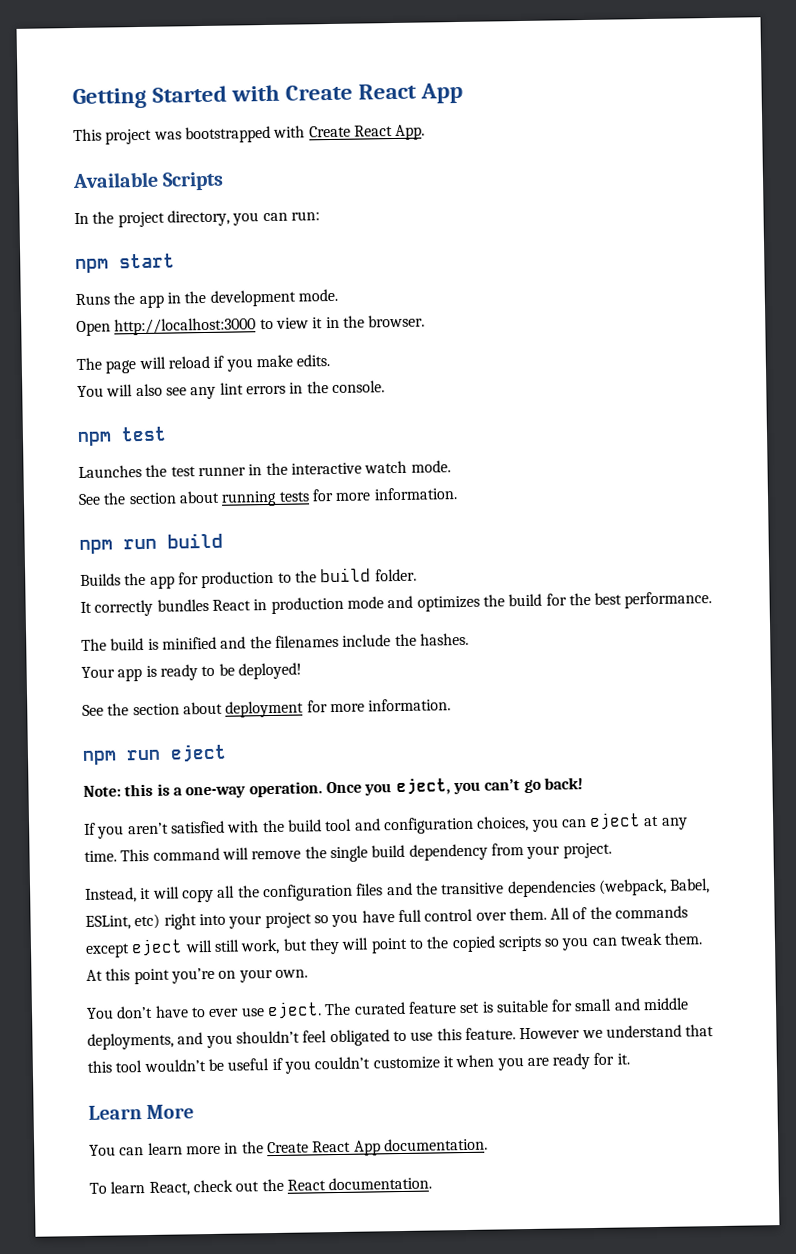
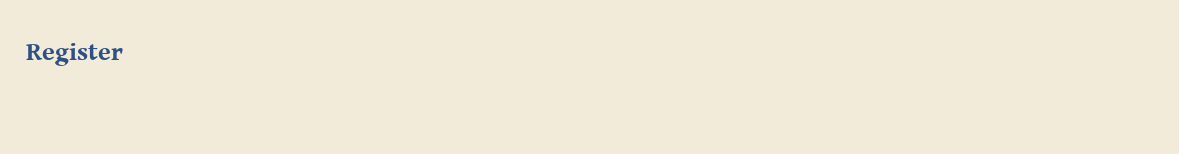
- Getting Started with Create React App
- This project was bootstrapped with Create React App.
- Available Scripts
- In the project directory, you can run:
- npm start
- Runs the app in the development mode.
- Open http://localhost:3000 to view it in the browser.
- The page will reload if you make edits.
- You will also see any lint errors in the console.
- npm test
- Launches the test runner in the interactive watch mode.
- See the section about running tests for more information.
- npm run build
- Builds the app for production to the build folder.
- It correctly bundles React in production mode and optimizes the build for the best performance.
- The build is minified and the filenames include the hashes.
- Your app is ready to be deployed!
- See the section about deployment for more information.
- npm run eject
- Note: this is a one-way operation. Once you eject, you can’t go back!
- If you aren’t satisfied with the build tool and configuration choices, you can eject at any time. This command will remove the single build dependency from your project.
- Instead, it will copy all the configuration files and the transitive dependencies (webpack, Babel, ESLint, etc) right into your project so you have full control over them. All of the commands except eject will still work, but they will point to the copied scripts so you can tweak them. At this point you’re on your own.
- You don’t have to ever use eject. The curated feature set is suitable for small and middle deployments, and you shouldn’t feel obligated to use this feature. However we understand that this tool wouldn’t be useful if you couldn’t customize it when you are ready for it.
- Learn More
- You can learn more in the Create React App documentation.
- To learn React, check out the React documentation.
+ Register

